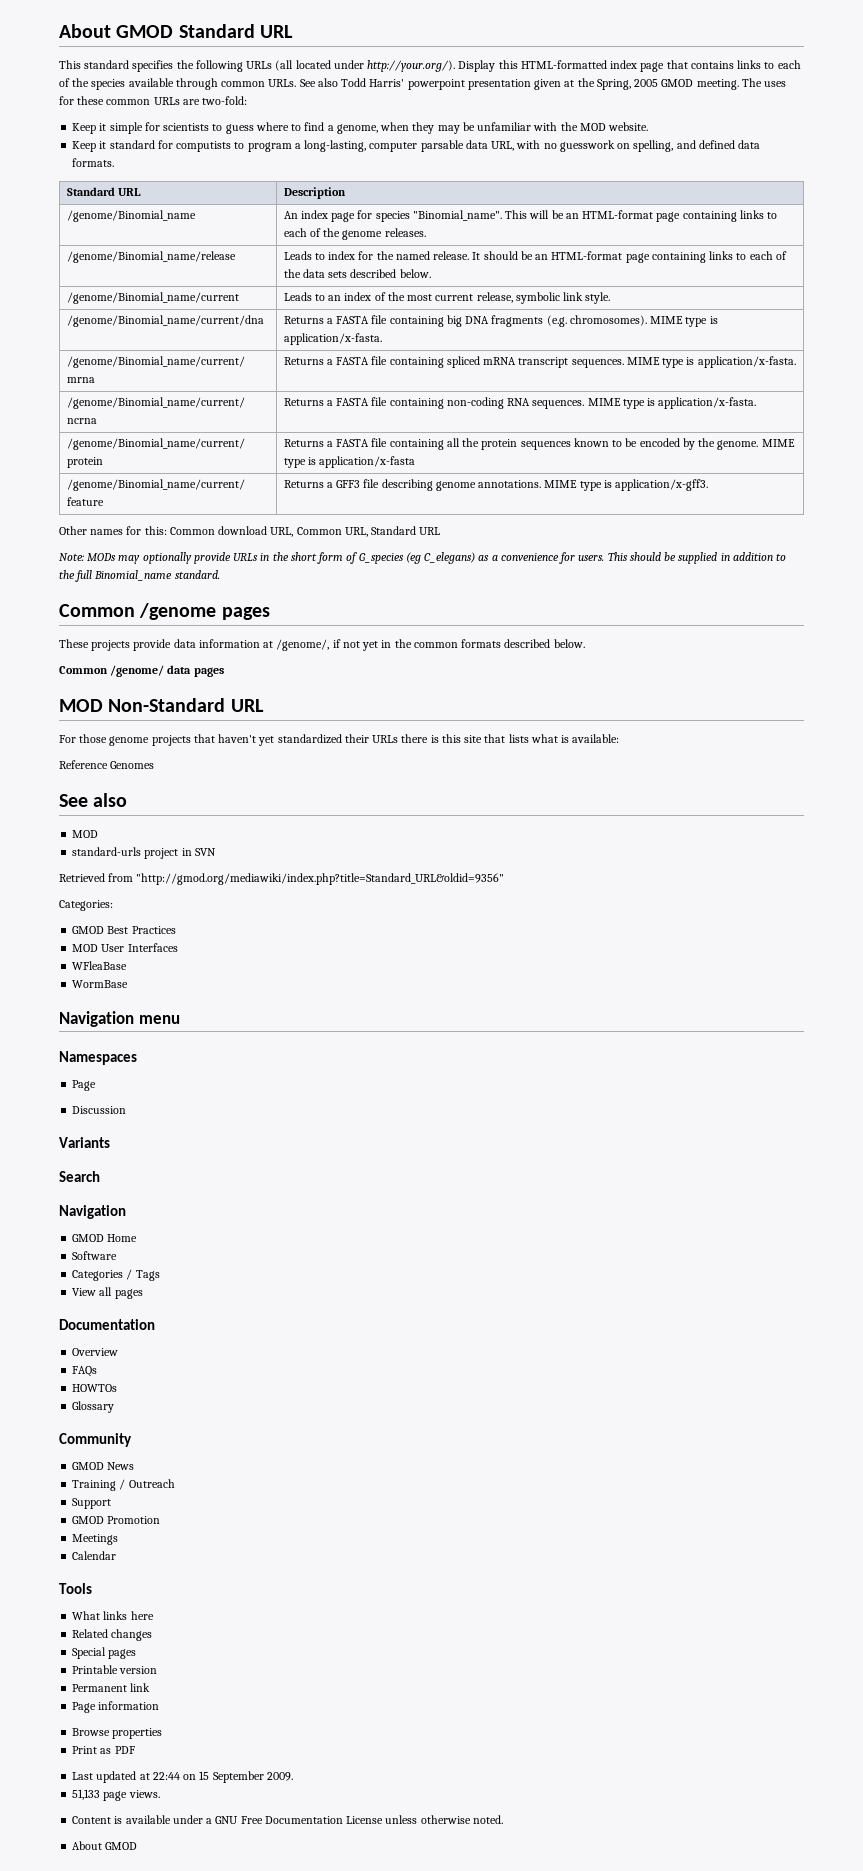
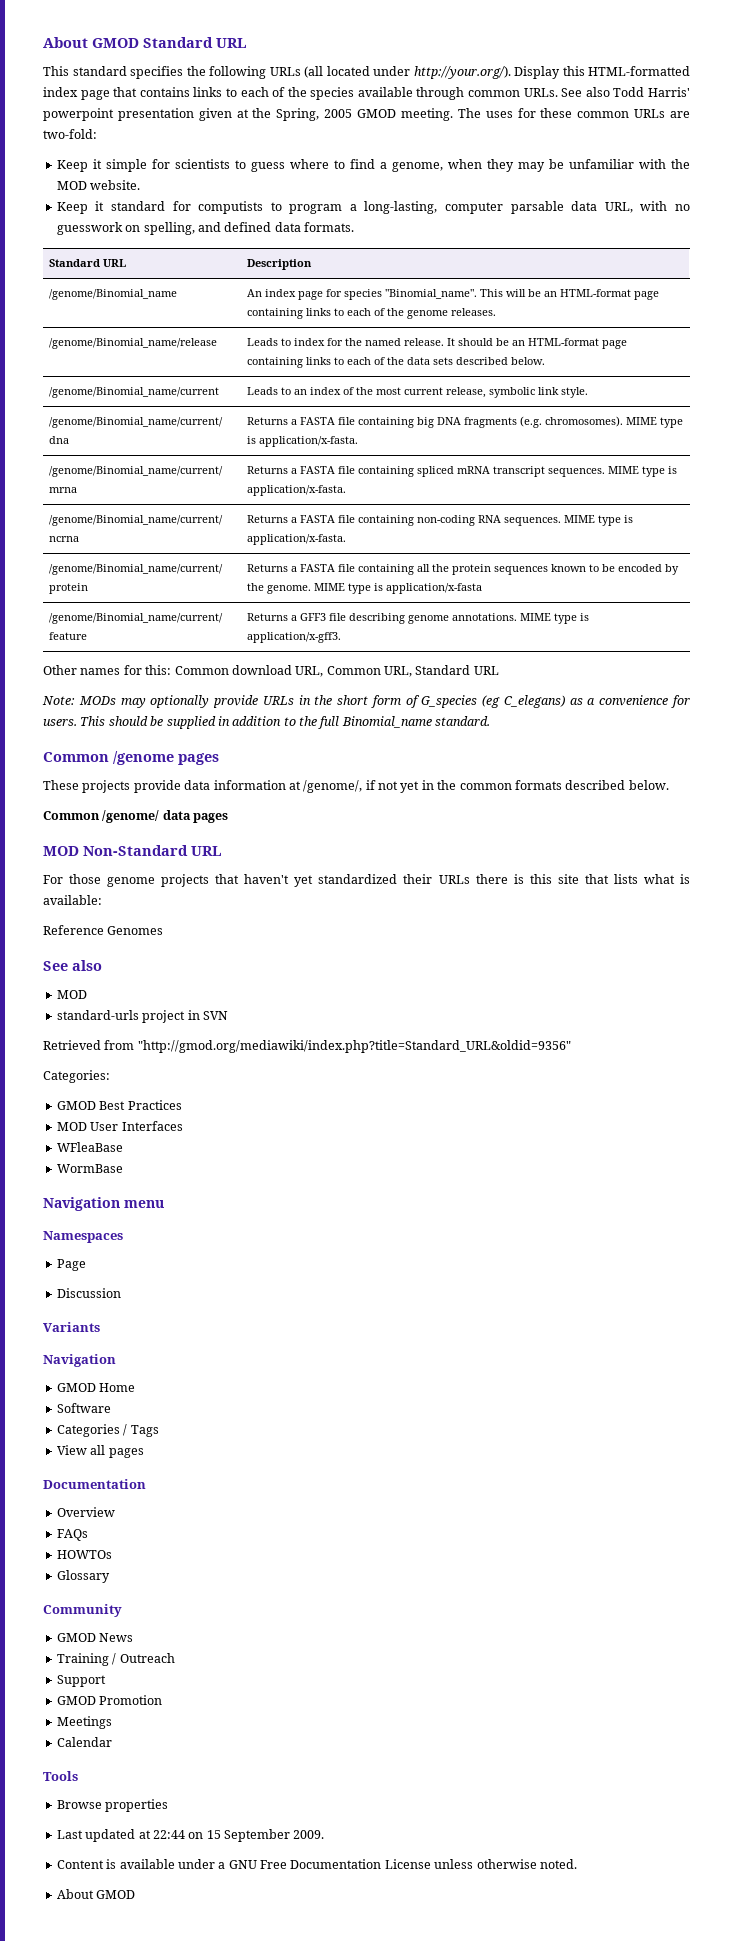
- Search
- What links here
- Related changes
- Special pages
- Printable version
- Permanent link
- Page information
- Print as PDF
- 51,133 page views.

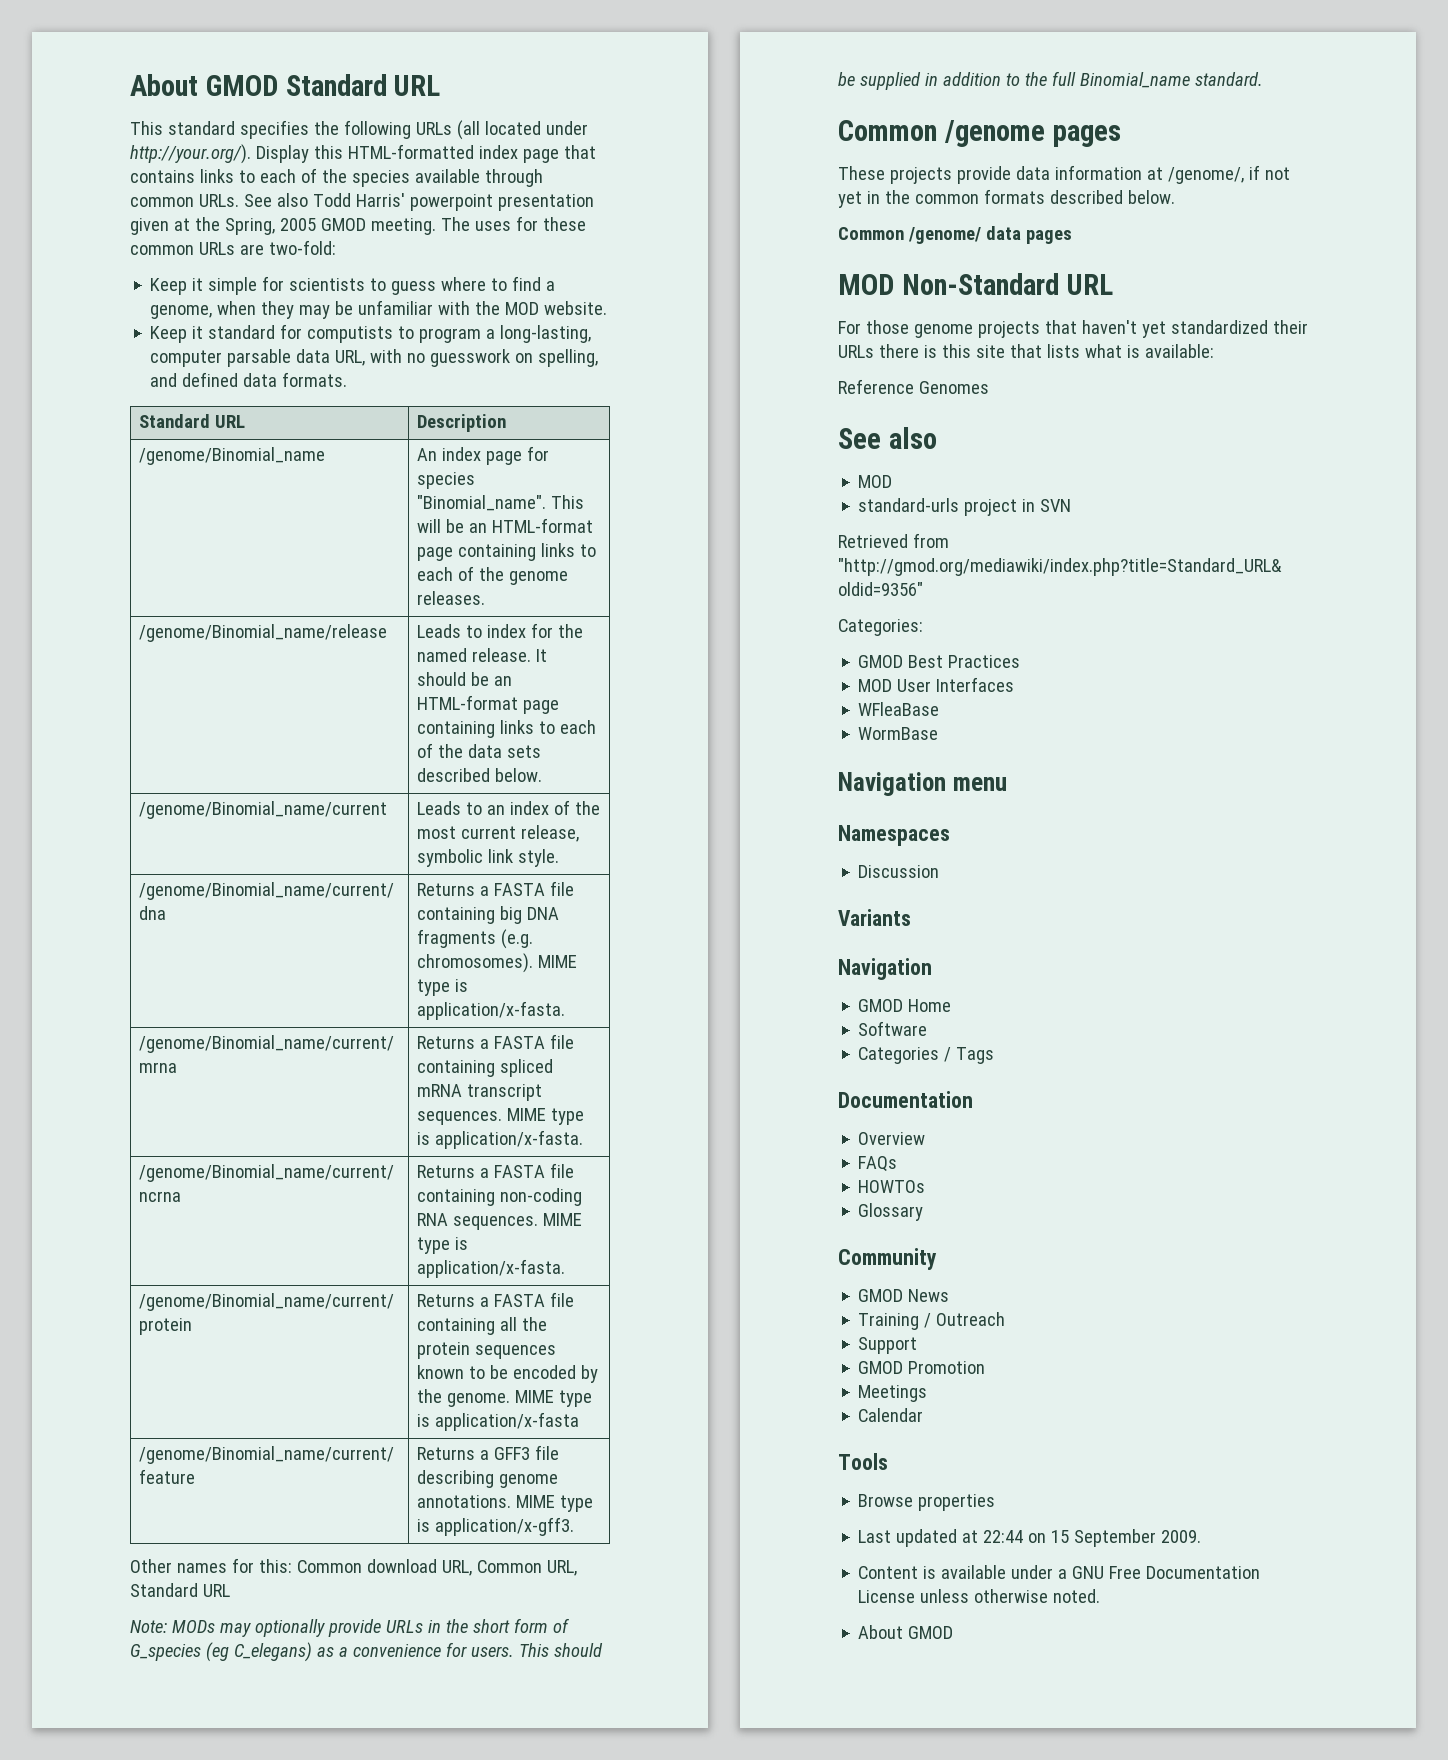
- Page
- View all pages

